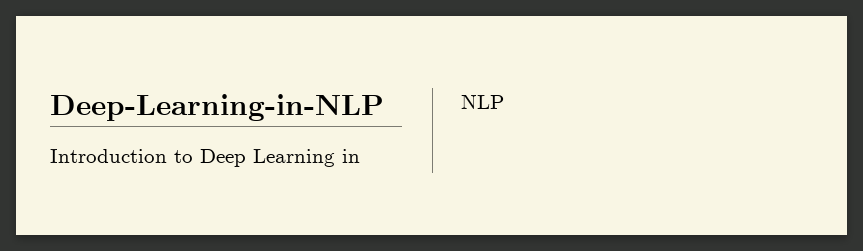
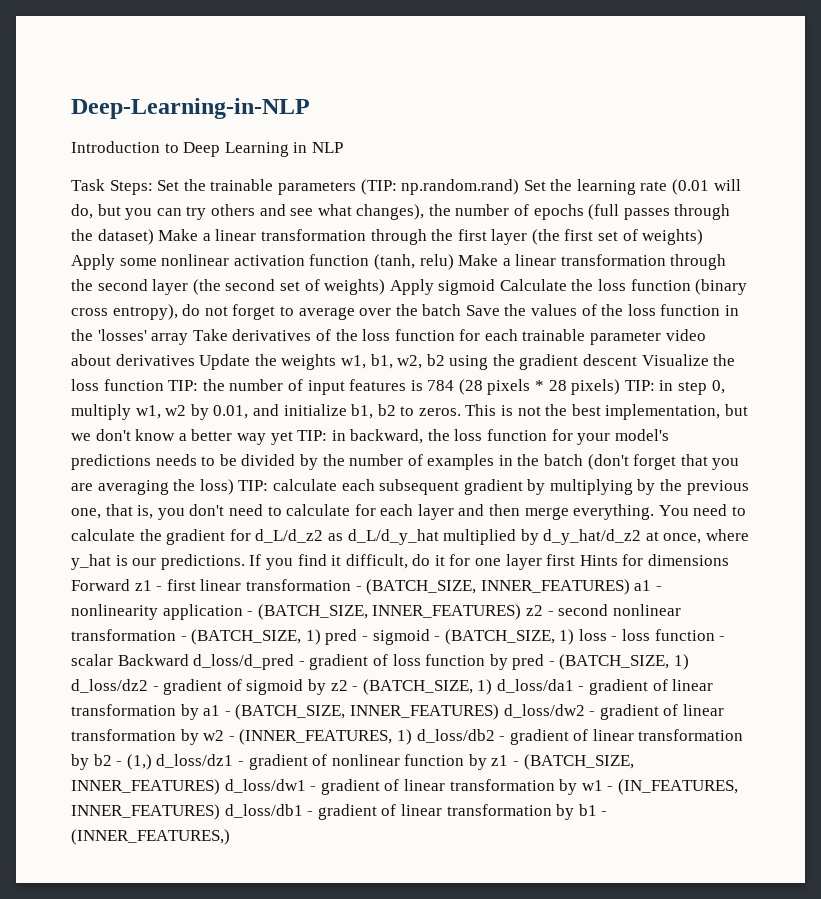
+ Task Steps: Set the trainable parameters (TIP: np.random.rand) Set the learning rate (0.01 will do, but you can try others and see what changes), the number of epochs (full passes through the dataset) Make a linear transformation through the first layer (the first set of weights) Apply some nonlinear activation function (tanh, relu) Make a linear transformation through the second layer (the second set of weights) Apply sigmoid Calculate the loss function (binary cross entropy), do not forget to average over the batch Save the values of the loss function in the 'losses' array Take derivatives of the loss function for each trainable parameter video about derivatives Update the weights w1, b1, w2, b2 using the gradient descent Visualize the loss function TIP: the number of input features is 784 (28 pixels * 28 pixels) TIP: in step 0, multiply w1, w2 by 0.01, and initialize b1, b2 to zeros. This is not the best implementation, but we don't know a better way yet TIP: in backward, the loss function for your model's predictions needs to be divided by the number of examples in the batch (don't forget that you are averaging the loss) TIP: calculate each subsequent gradient by multiplying by the previous one, that is, you don't need to calculate for each layer and then merge everything. You need to calculate the gradient for d_L/d_z2 as d_L/d_y_hat multiplied by d_y_hat/d_z2 at once, where y_hat is our predictions. If you find it difficult, do it for one layer first Hints for dimensions Forward z1 - first linear transformation - (BATCH_SIZE, INNER_FEATURES) a1 - nonlinearity application - (BATCH_SIZE, INNER_FEATURES) z2 - second nonlinear transformation - (BATCH_SIZE, 1) pred - sigmoid - (BATCH_SIZE, 1) loss - loss function - scalar Backward d_loss/d_pred - gradient of loss function by pred - (BATCH_SIZE, 1) d_loss/dz2 - gradient of sigmoid by z2 - (BATCH_SIZE, 1) d_loss/da1 - gradient of linear transformation by a1 - (BATCH_SIZE, INNER_FEATURES) d_loss/dw2 - gradient of linear transformation by w2 - (INNER_FEATURES, 1) d_loss/db2 - gradient of linear transformation by b2 - (1,) d_loss/dz1 - gradient of nonlinear function by z1 - (BATCH_SIZE, INNER_FEATURES) d_loss/dw1 - gradient of linear transformation by w1 - (IN_FEATURES, INNER_FEATURES) d_loss/db1 - gradient of linear transformation by b1 - (INNER_FEATURES,)

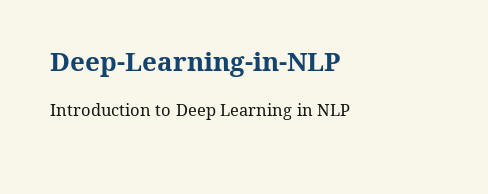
- Task Steps: Set the trainable parameters (TIP: np.random.rand) Set the learning rate (0.01 will do, but you can try others and see what changes), the number of epochs (full passes through the dataset) Make a linear transformation through the first layer (the first set of weights) Apply some nonlinear activation function (tanh, relu) Make a linear transformation through the second layer (the second set of weights) Apply sigmoid Calculate the loss function (binary cross entropy), do not forget to average over the batch Save the values of the loss function in the 'losses' array Take derivatives of the loss function for each trainable parameter video about derivatives Update the weights w1, b1, w2, b2 using the gradient descent Visualize the loss function TIP: the number of input features is 784 (28 pixels * 28 pixels) TIP: in step 0, multiply w1, w2 by 0.01, and initialize b1, b2 to zeros. This is not the best implementation, but we don't know a better way yet TIP: in backward, the loss function for your model's predictions needs to be divided by the number of examples in the batch (don't forget that you are averaging the loss) TIP: calculate each subsequent gradient by multiplying by the previous one, that is, you don't need to calculate for each layer and then merge everything. You need to calculate the gradient for d_L/d_z2 as d_L/d_y_hat multiplied by d_y_hat/d_z2 at once, where y_hat is our predictions. If you find it difficult, do it for one layer first Hints for dimensions Forward z1 - first linear transformation - (BATCH_SIZE, INNER_FEATURES) a1 - nonlinearity application - (BATCH_SIZE, INNER_FEATURES) z2 - second nonlinear transformation - (BATCH_SIZE, 1) pred - sigmoid - (BATCH_SIZE, 1) loss - loss function - scalar Backward d_loss/d_pred - gradient of loss function by pred - (BATCH_SIZE, 1) d_loss/dz2 - gradient of sigmoid by z2 - (BATCH_SIZE, 1) d_loss/da1 - gradient of linear transformation by a1 - (BATCH_SIZE, INNER_FEATURES) d_loss/dw2 - gradient of linear transformation by w2 - (INNER_FEATURES, 1) d_loss/db2 - gradient of linear transformation by b2 - (1,) d_loss/dz1 - gradient of nonlinear function by z1 - (BATCH_SIZE, INNER_FEATURES) d_loss/dw1 - gradient of linear transformation by w1 - (IN_FEATURES, INNER_FEATURES) d_loss/db1 - gradient of linear transformation by b1 - (INNER_FEATURES,)

